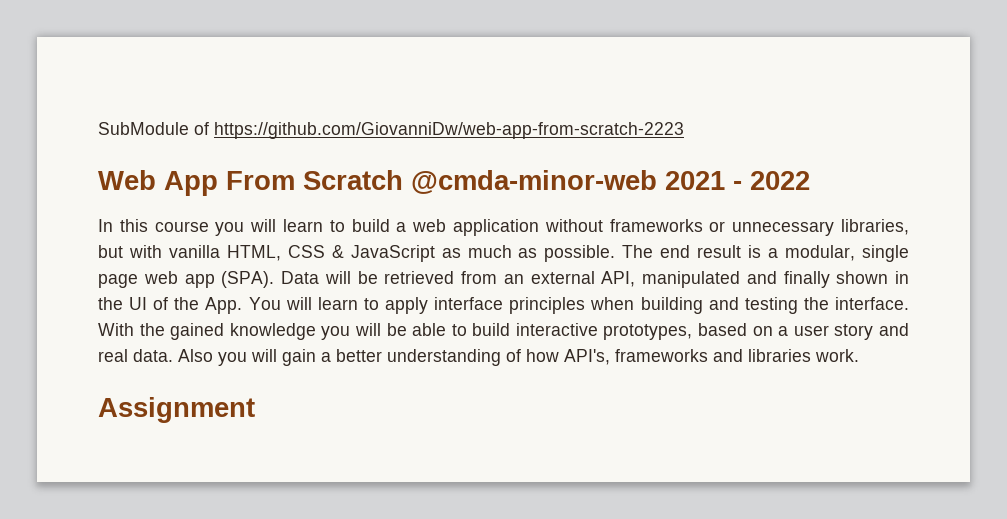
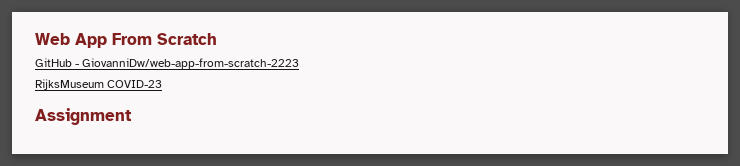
- SubModule of https://github.com/GiovanniDw/web-app-from-scratch-2223
- Web App From Scratch @cmda-minor-web 2021 - 2022
- In this course you will learn to build a web application without frameworks or unnecessary libraries, but with vanilla HTML, CSS & JavaScript as much as possible. The end result is a modular, single page web app (SPA). Data will be retrieved from an external API, manipulated and finally shown in the UI of the App. You will learn to apply interface principles when building and testing the interface. With the gained knowledge you will be able to build interactive prototypes, based on a user story and real data. Also you will gain a better understanding of how API's, frameworks and libraries work.
+ Web App From Scratch
+ GitHub - GiovanniDw/web-app-from-scratch-2223
+ RijksMuseum COVID-23

